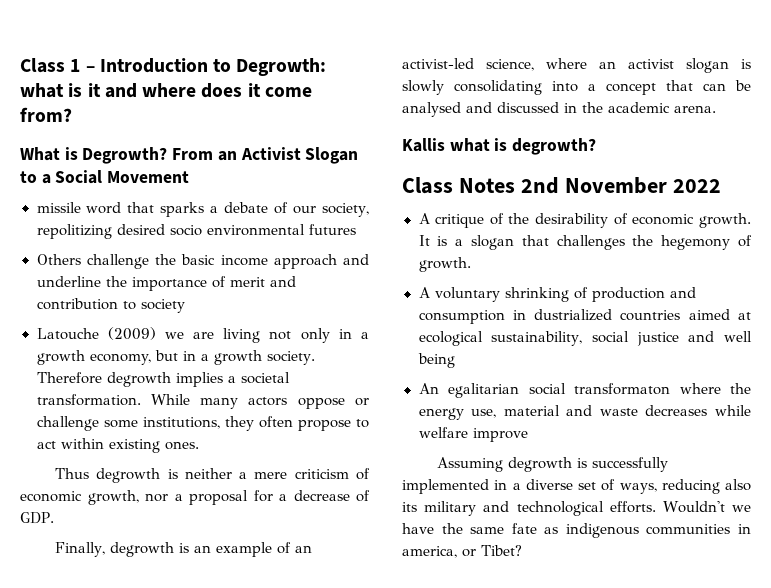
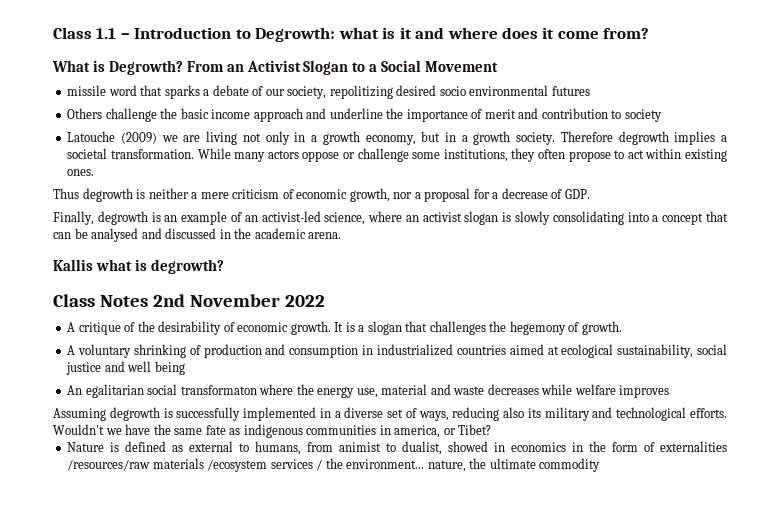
- Class 1 – Introduction to Degrowth: what is it and where does it come from?
+ Class 1.1 – Introduction to Degrowth: what is it and where does it come from?
- A voluntary shrinking of production and consumption in dustrialized countries aimed at ecological sustainability, social justice and well being
+ A voluntary shrinking of production and consumption in industrialized countries aimed at ecological sustainability, social justice and well being
- An egalitarian social transformaton where the energy use, material and waste decreases while welfare improve
+ An egalitarian social transformaton where the energy use, material and waste decreases while welfare improves
+ Nature is defined as external to humans, from animist to dualist, showed in economics in the form of externalities /resources/raw materials /ecosystem services / the environment... nature, the ultimate commodity

